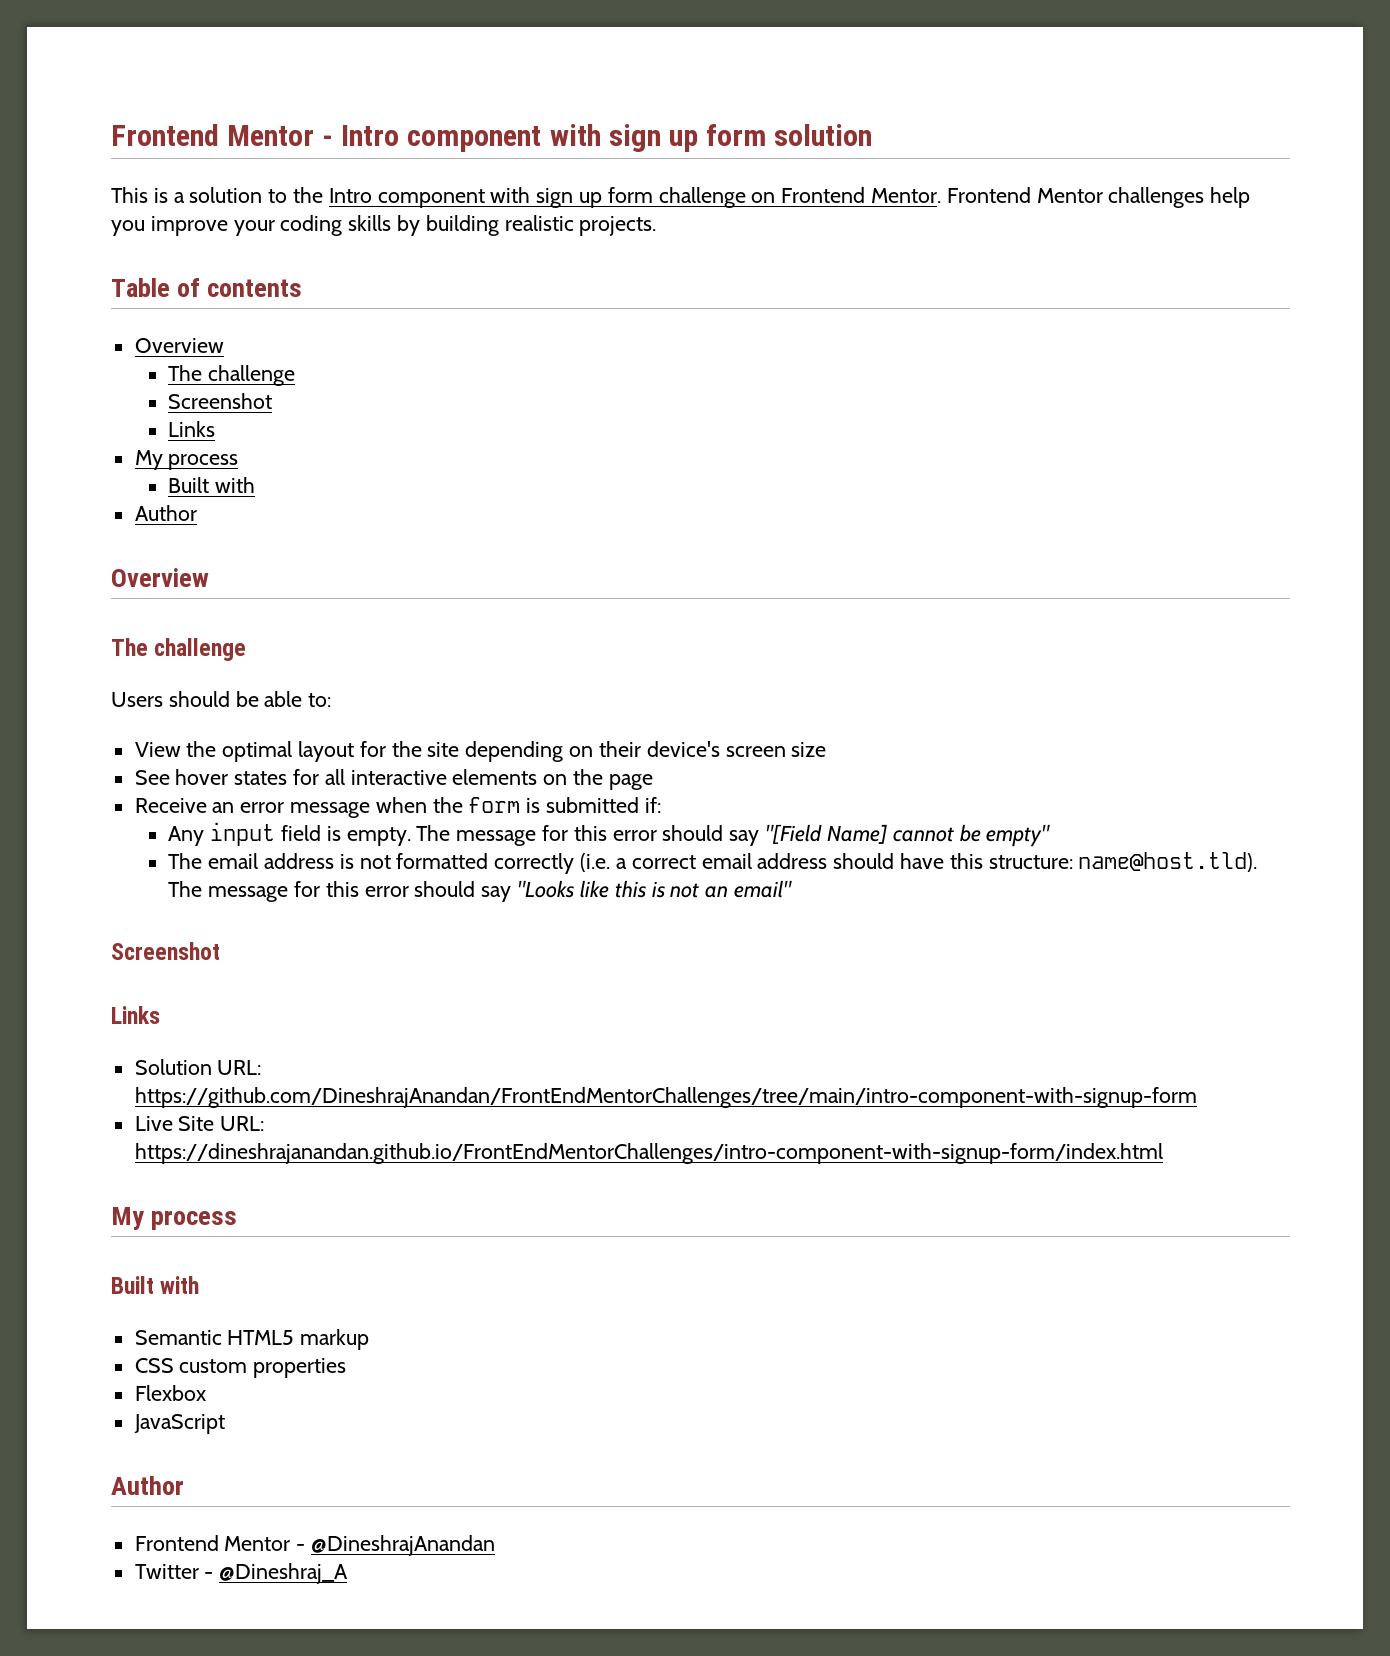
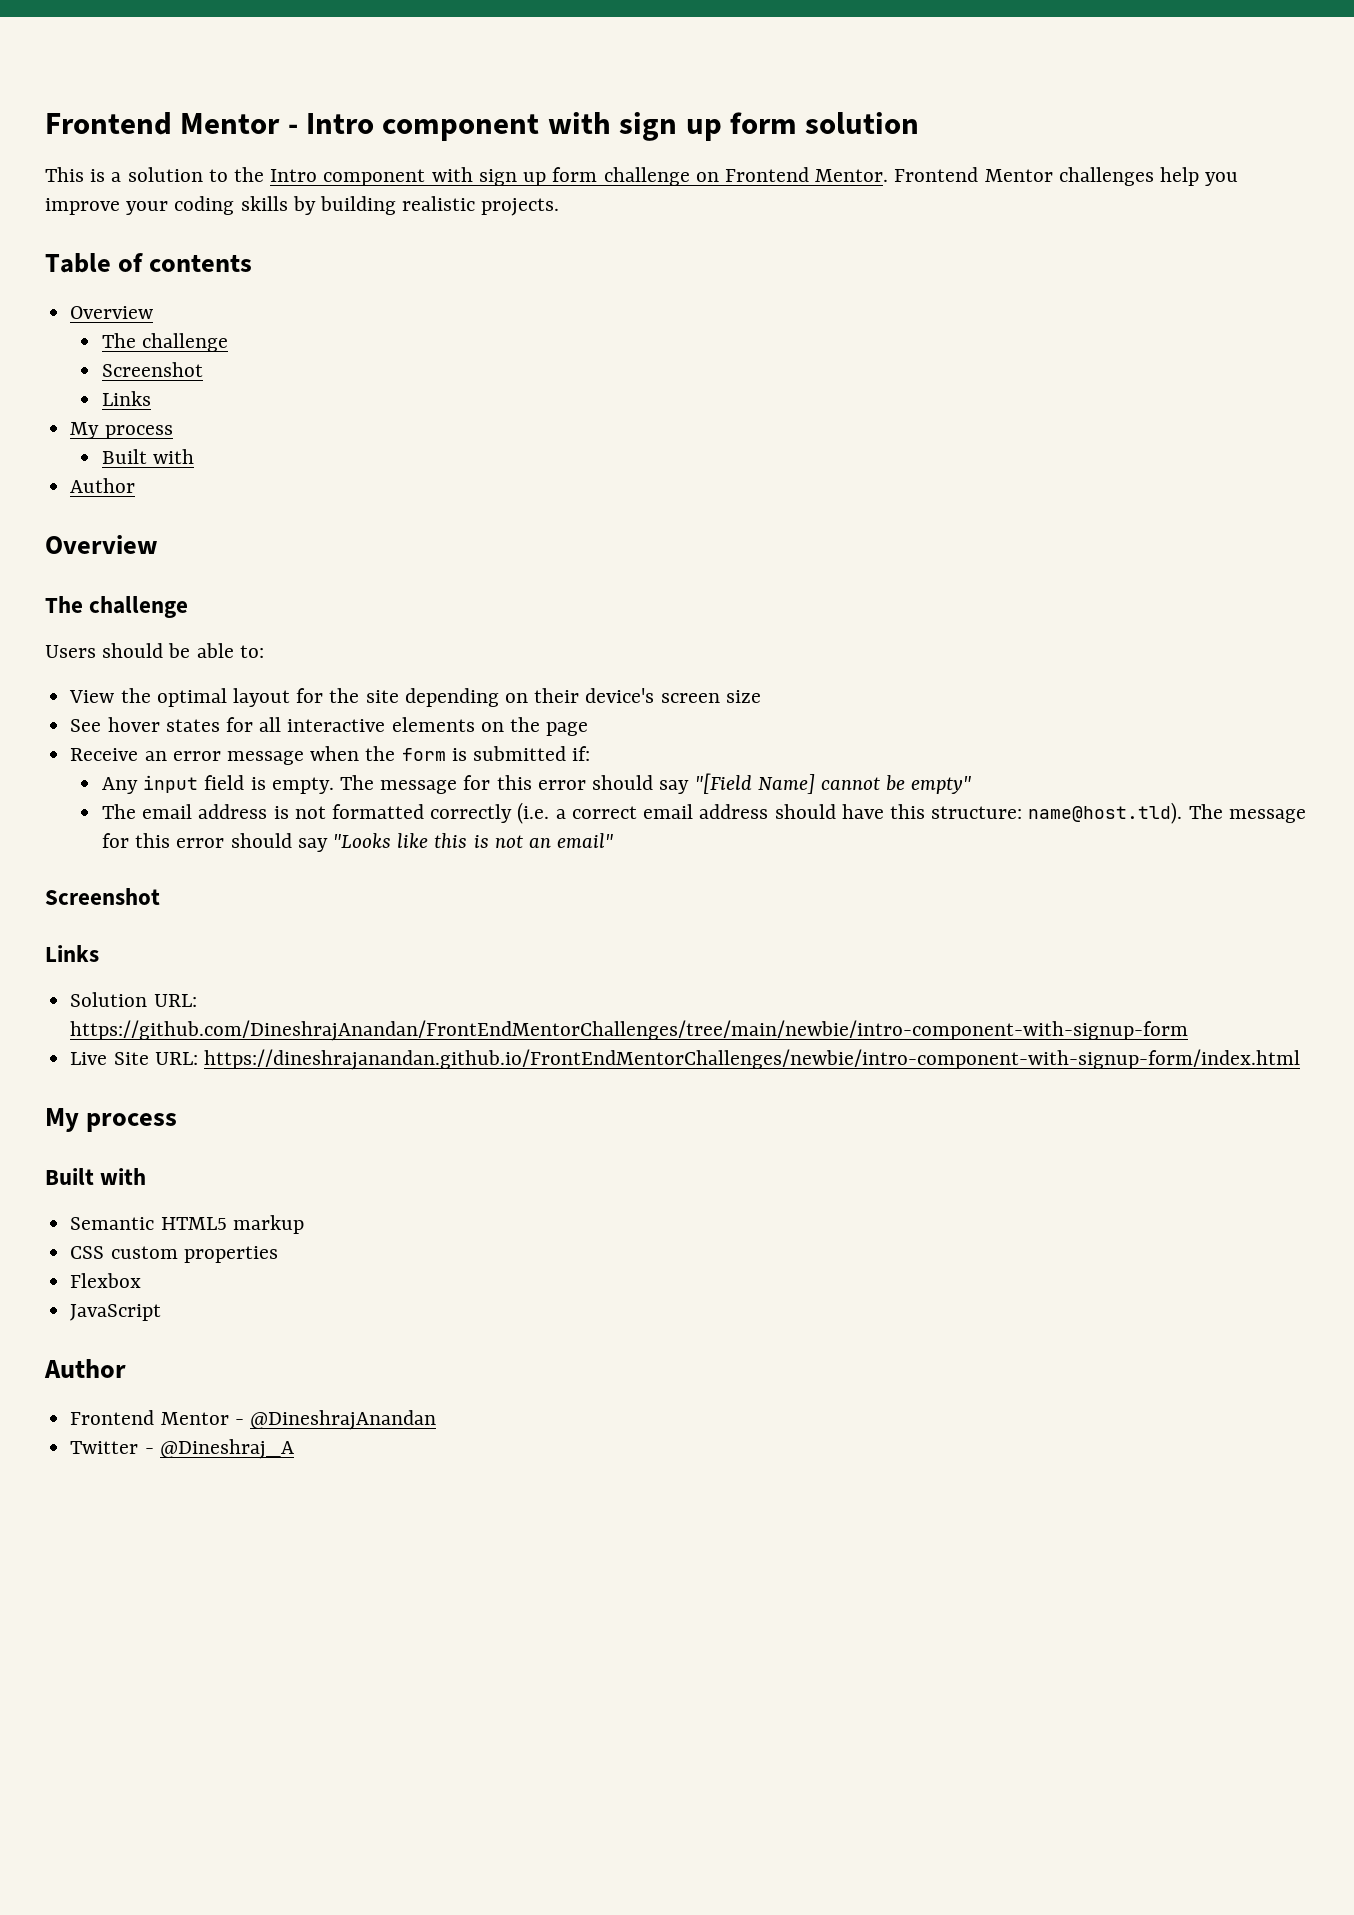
- Solution URL: https://github.com/DineshrajAnandan/FrontEndMentorChallenges/tree/main/intro-component-with-signup-form
+ Solution URL: https://github.com/DineshrajAnandan/FrontEndMentorChallenges/tree/main/newbie/intro-component-with-signup-form
- Live Site URL: https://dineshrajanandan.github.io/FrontEndMentorChallenges/intro-component-with-signup-form/index.html
+ Live Site URL: https://dineshrajanandan.github.io/FrontEndMentorChallenges/newbie/intro-component-with-signup-form/index.html

